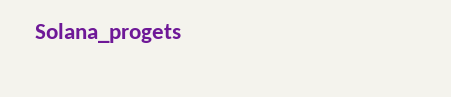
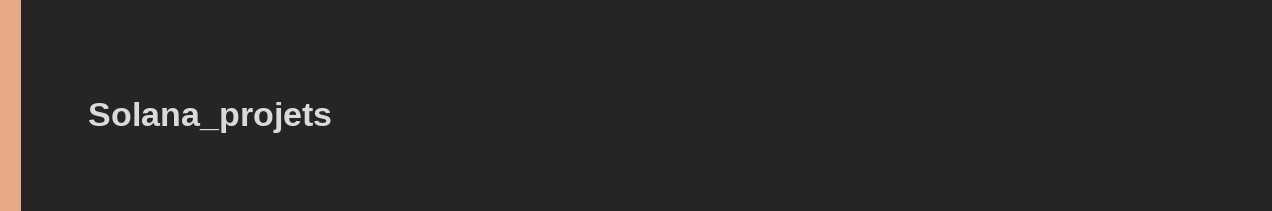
- Solana_progets
+ Solana_projets

